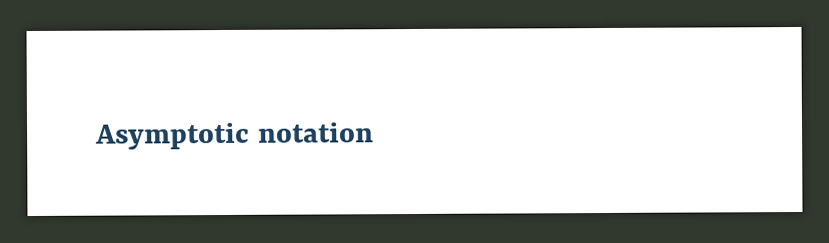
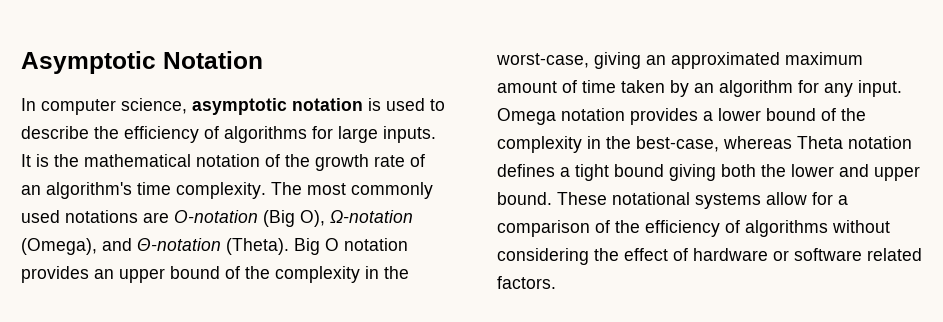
- Asymptotic notation
+ Asymptotic Notation
+ In computer science, asymptotic notation is used to describe the efficiency of algorithms for large inputs. It is the mathematical notation of the growth rate of an algorithm's time complexity. The most commonly used notations are O-notation (Big O), Ω-notation (Omega), and Θ-notation (Theta). Big O notation provides an upper bound of the complexity in the worst-case, giving an approximated maximum amount of time taken by an algorithm for any input. Omega notation provides a lower bound of the complexity in the best-case, whereas Theta notation defines a tight bound giving both the lower and upper bound. These notational systems allow for a comparison of the efficiency of algorithms without considering the effect of hardware or software related factors.

